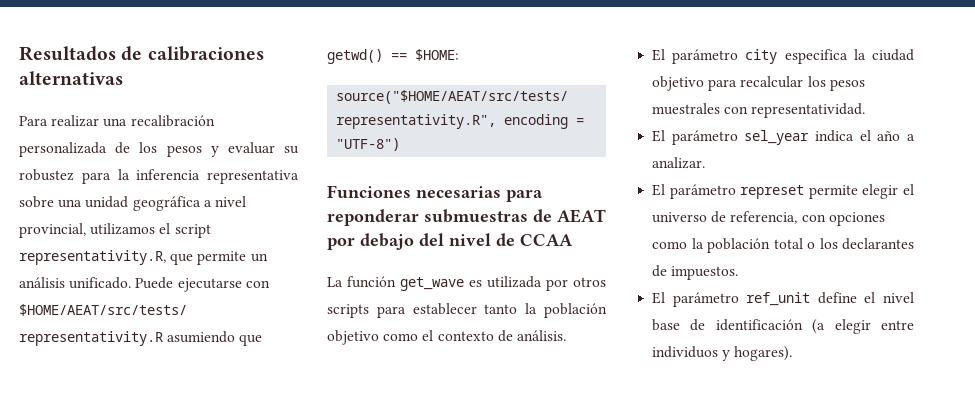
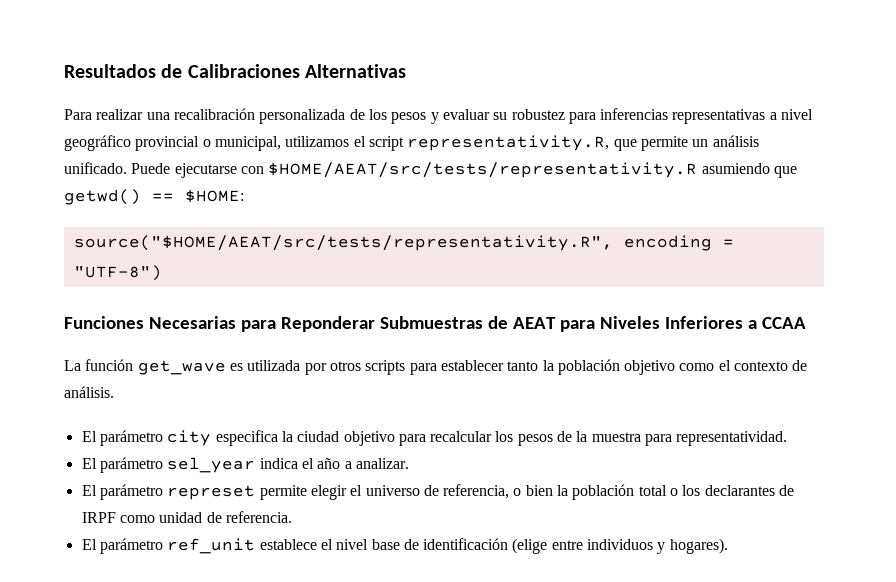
- Resultados de calibraciones alternativas
+ Resultados de Calibraciones Alternativas
- Para realizar una recalibración personalizada de los pesos y evaluar su robustez para la inferencia representativa sobre una unidad geográfica a nivel provincial, utilizamos el script representativity.R, que permite un análisis unificado.
+ Para realizar una recalibración personalizada de los pesos y evaluar su robustez para inferencias representativas a nivel geográfico provincial o municipal, utilizamos el script representativity.R, que permite un análisis unificado.
- Funciones necesarias para reponderar submuestras de AEAT por debajo del nivel de CCAA
+ Funciones Necesarias para Reponderar Submuestras de AEAT para Niveles Inferiores a CCAA
- El parámetro city especifica la ciudad objetivo para recalcular los pesos muestrales con representatividad.
+ El parámetro city especifica la ciudad objetivo para recalcular los pesos de la muestra para representatividad.
- El parámetro represet permite elegir el universo de referencia, con opciones como la población total o los declarantes de impuestos.
+ El parámetro represet permite elegir el universo de referencia, o bien la población total o los declarantes de IRPF como unidad de referencia.
- El parámetro ref_unit define el nivel base de identificación (a elegir entre individuos y hogares).
+ El parámetro ref_unit establece el nivel base de identificación (elige entre individuos y hogares).

